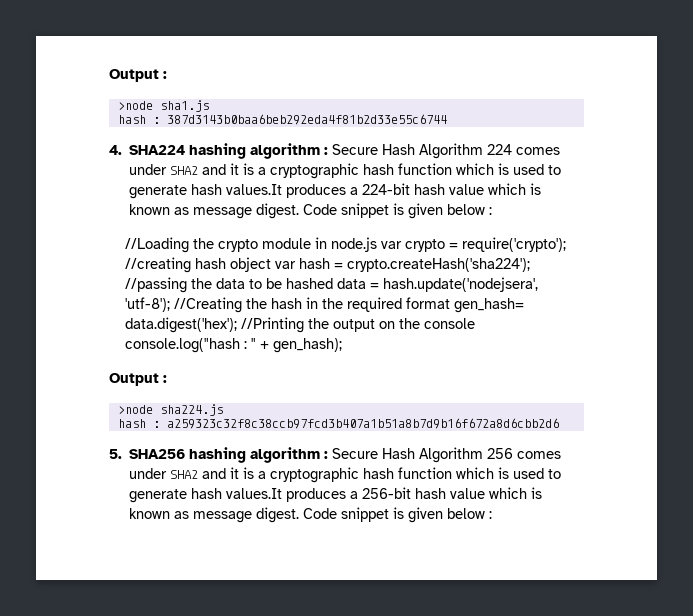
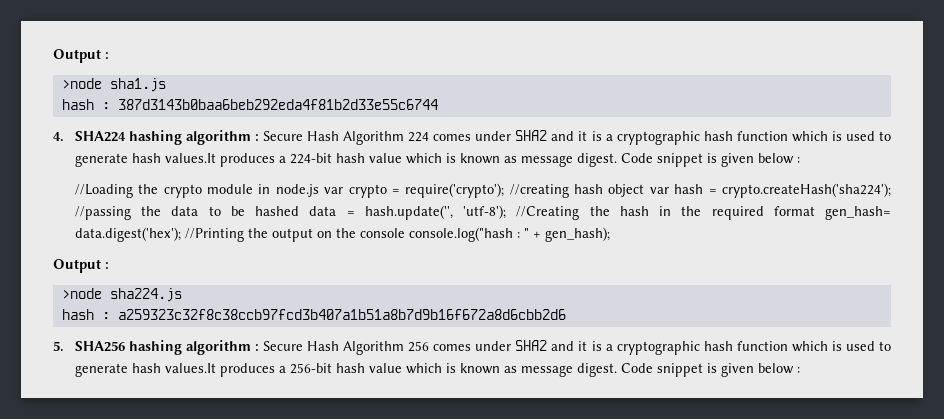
- //Loading the crypto module in node.js var crypto = require('crypto'); //creating hash object var hash = crypto.createHash('sha224'); //passing the data to be hashed data = hash.update('nodejsera', 'utf-8'); //Creating the hash in the required format gen_hash= data.digest('hex'); //Printing the output on the console console.log("hash : " + gen_hash);
+ //Loading the crypto module in node.js var crypto = require('crypto'); //creating hash object var hash = crypto.createHash('sha224'); //passing the data to be hashed data = hash.update('', 'utf-8'); //Creating the hash in the required format gen_hash= data.digest('hex'); //Printing the output on the console console.log("hash : " + gen_hash);

